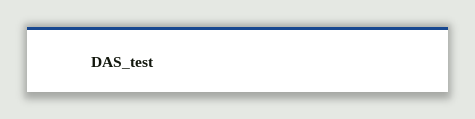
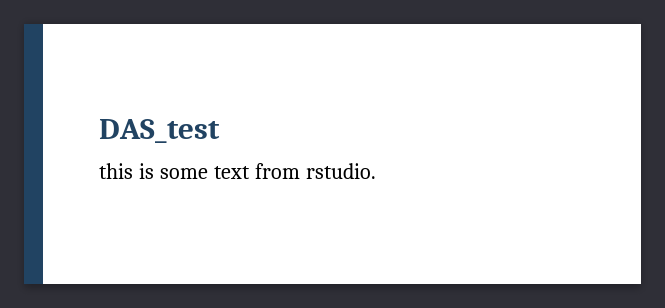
+ this is some text from rstudio.

